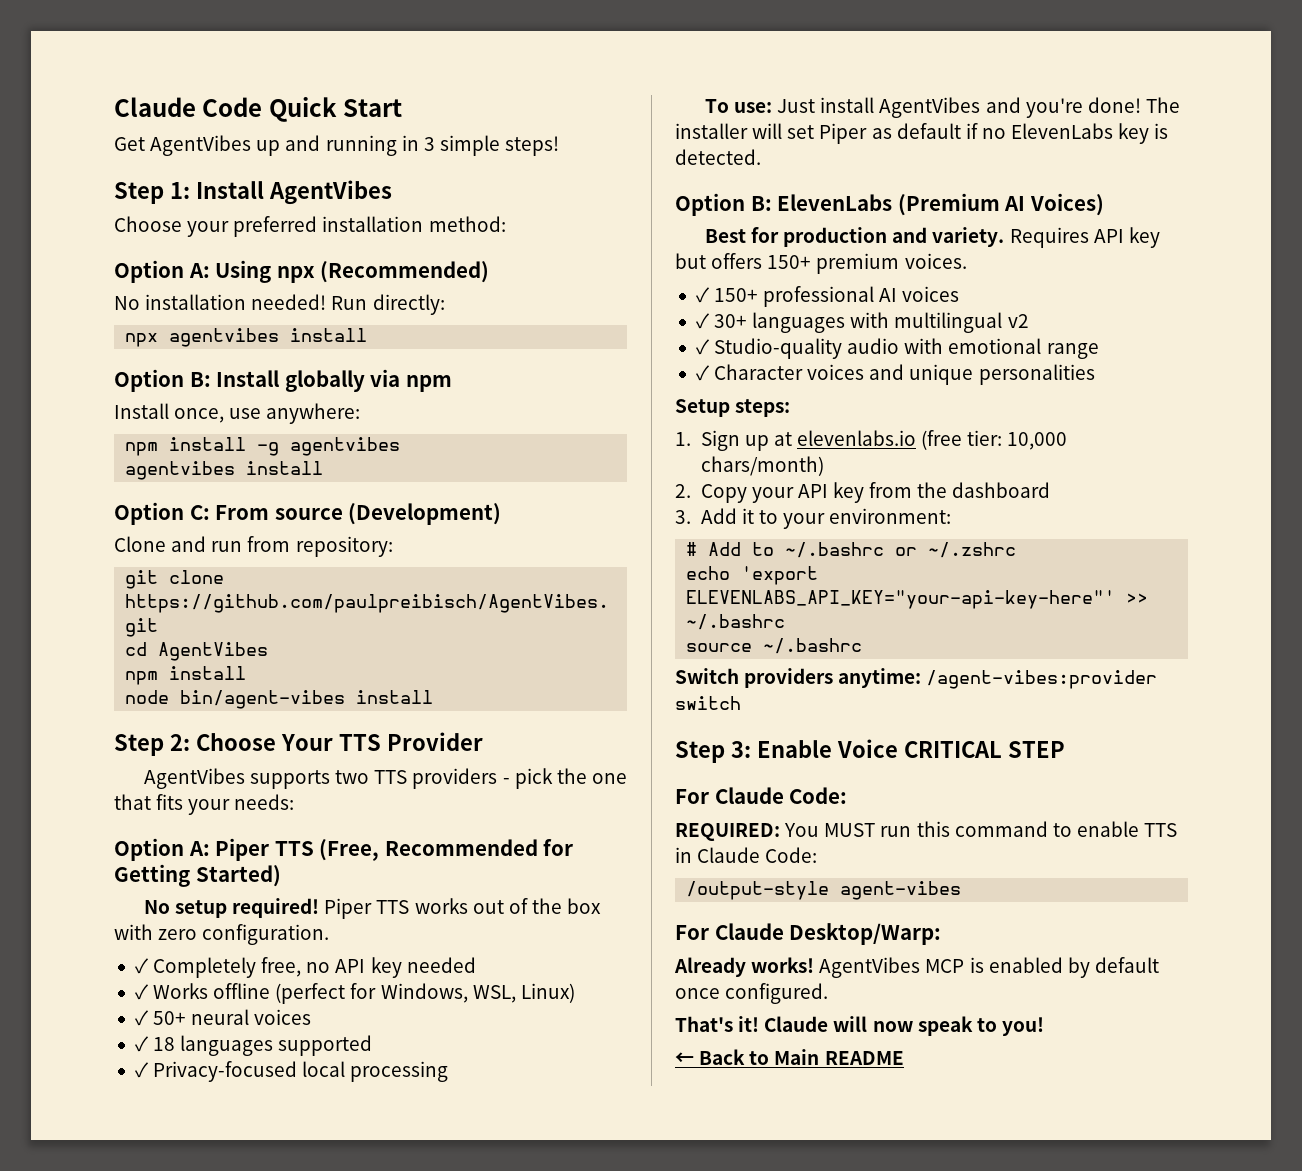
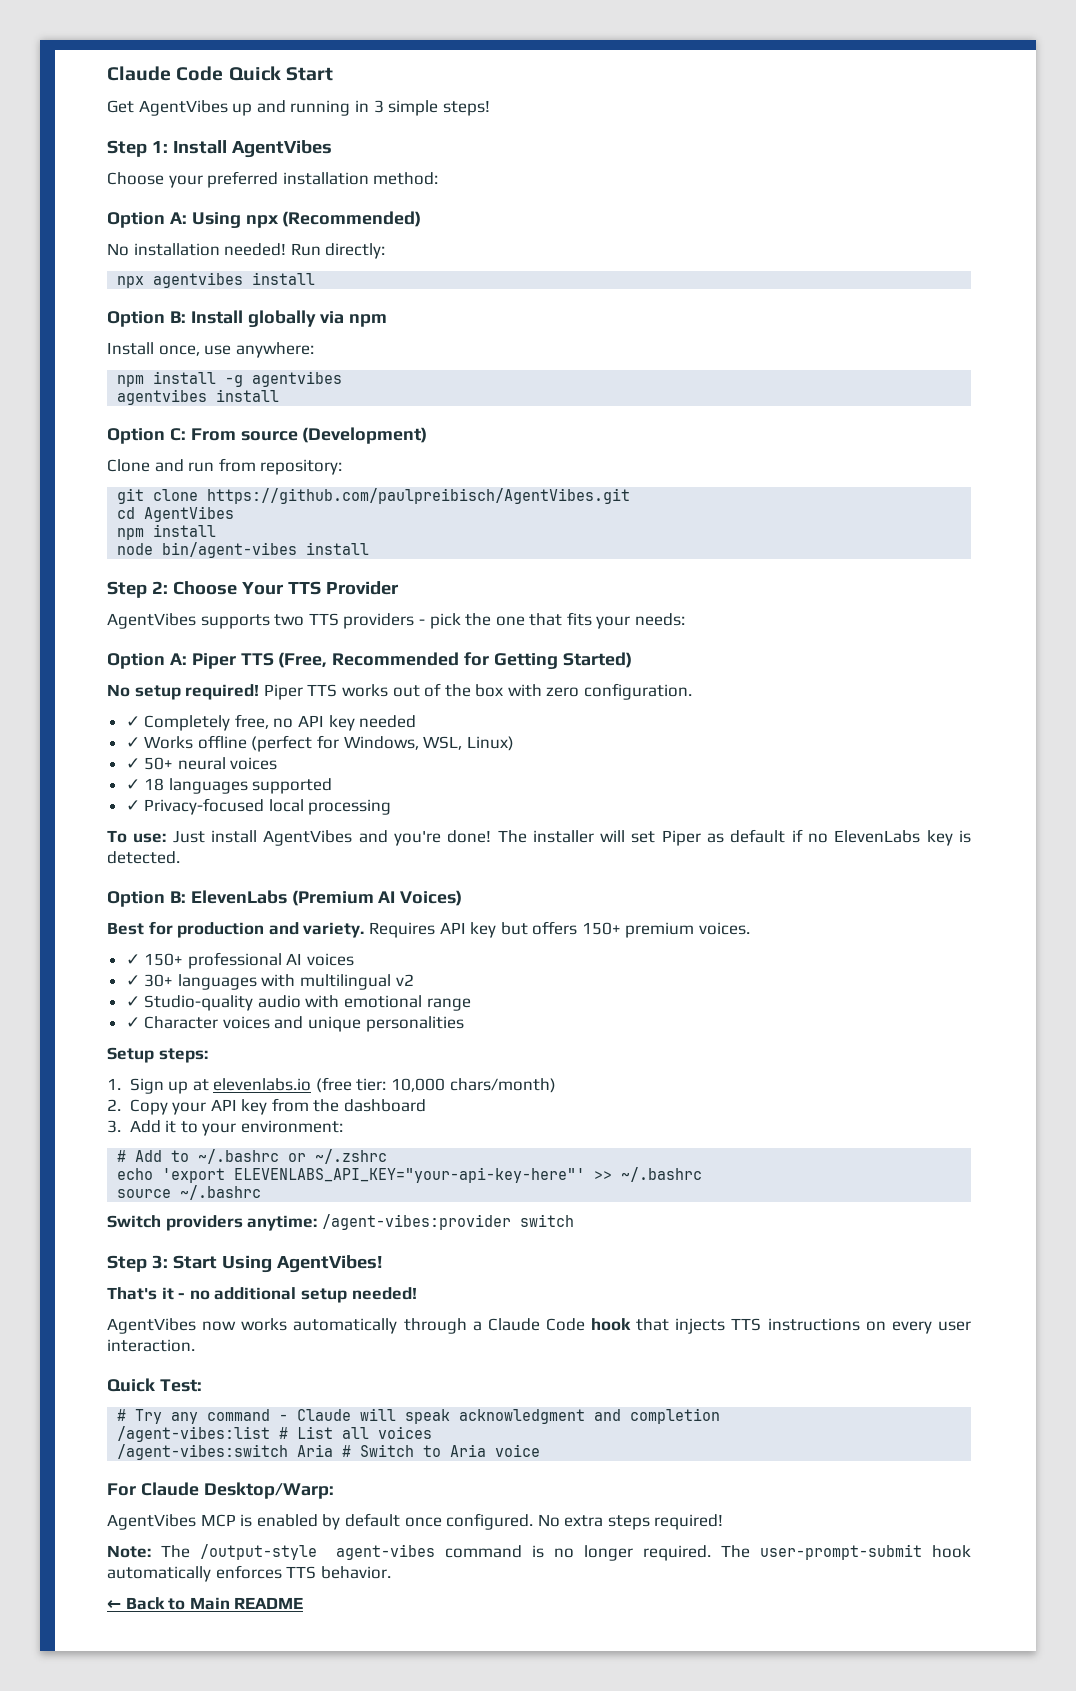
- Step 3: Enable Voice CRITICAL STEP
- For Claude Code:
- REQUIRED: You MUST run this command to enable TTS in Claude Code:
- /output-style agent-vibes
+ Step 3: Start Using AgentVibes!
+ That's it - no additional setup needed!
+ AgentVibes now works automatically through a Claude Code hook that injects TTS instructions on every user interaction.
+ Quick Test:
+ # Try any command - Claude will speak acknowledgment and completion
+ /agent-vibes:list # List all voices
+ /agent-vibes:switch Aria # Switch to Aria voice
- Already works! AgentVibes MCP is enabled by default once configured.
- That's it! Claude will now speak to you!
+ AgentVibes MCP is enabled by default once configured. No extra steps required!
+ Note: The /output-style agent-vibes command is no longer required. The user-prompt-submit hook automatically enforces TTS behavior.

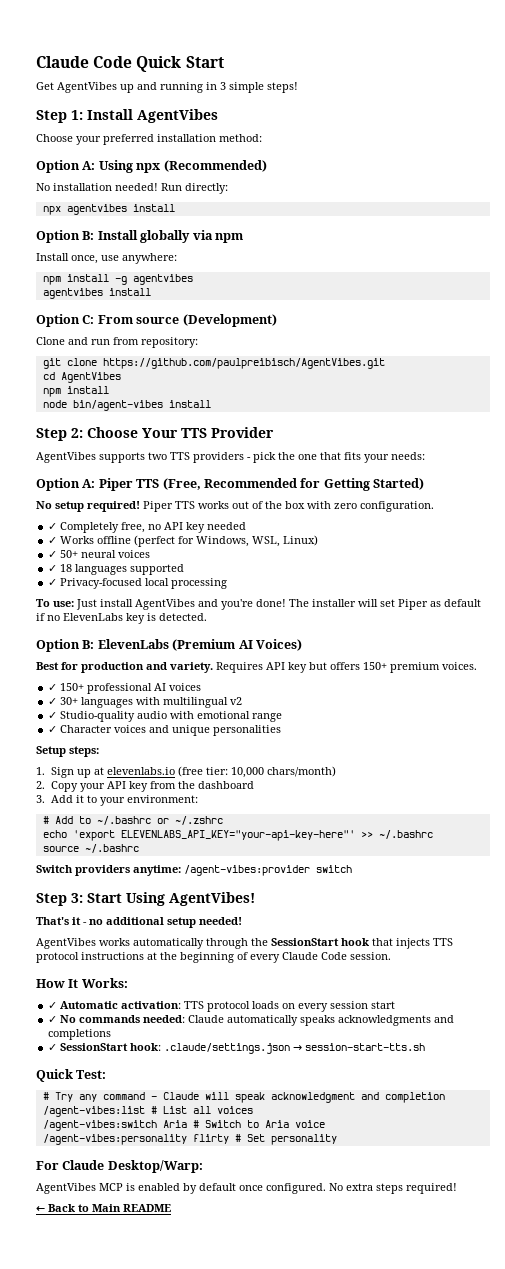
- AgentVibes now works automatically through a Claude Code hook that injects TTS instructions on every user interaction.
+ AgentVibes works automatically through the SessionStart hook that injects TTS protocol instructions at the beginning of every Claude Code session.
+ How It Works:
+ ✓ Automatic activation: TTS protocol loads on every session start
+ ✓ No commands needed: Claude automatically speaks acknowledgments and completions
+ ✓ SessionStart hook: .claude/settings.json → session-start-tts.sh
+ /agent-vibes:personality flirty # Set personality
- Note: The /output-style agent-vibes command is no longer required. The user-prompt-submit hook automatically enforces TTS behavior.

